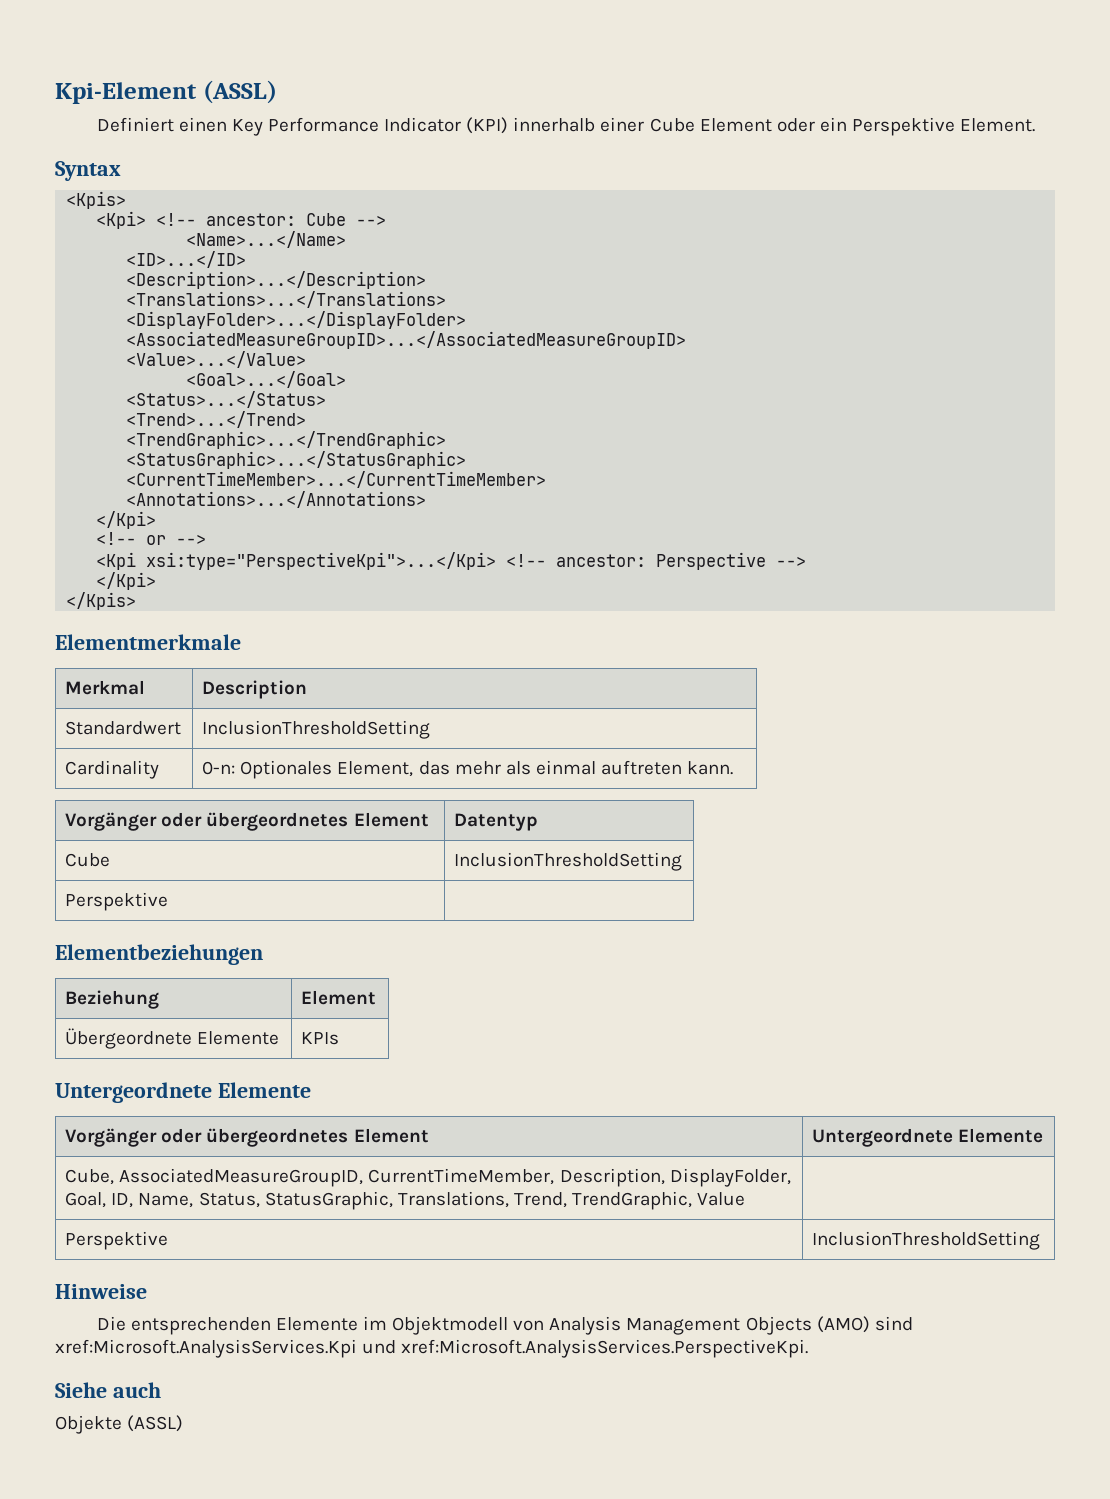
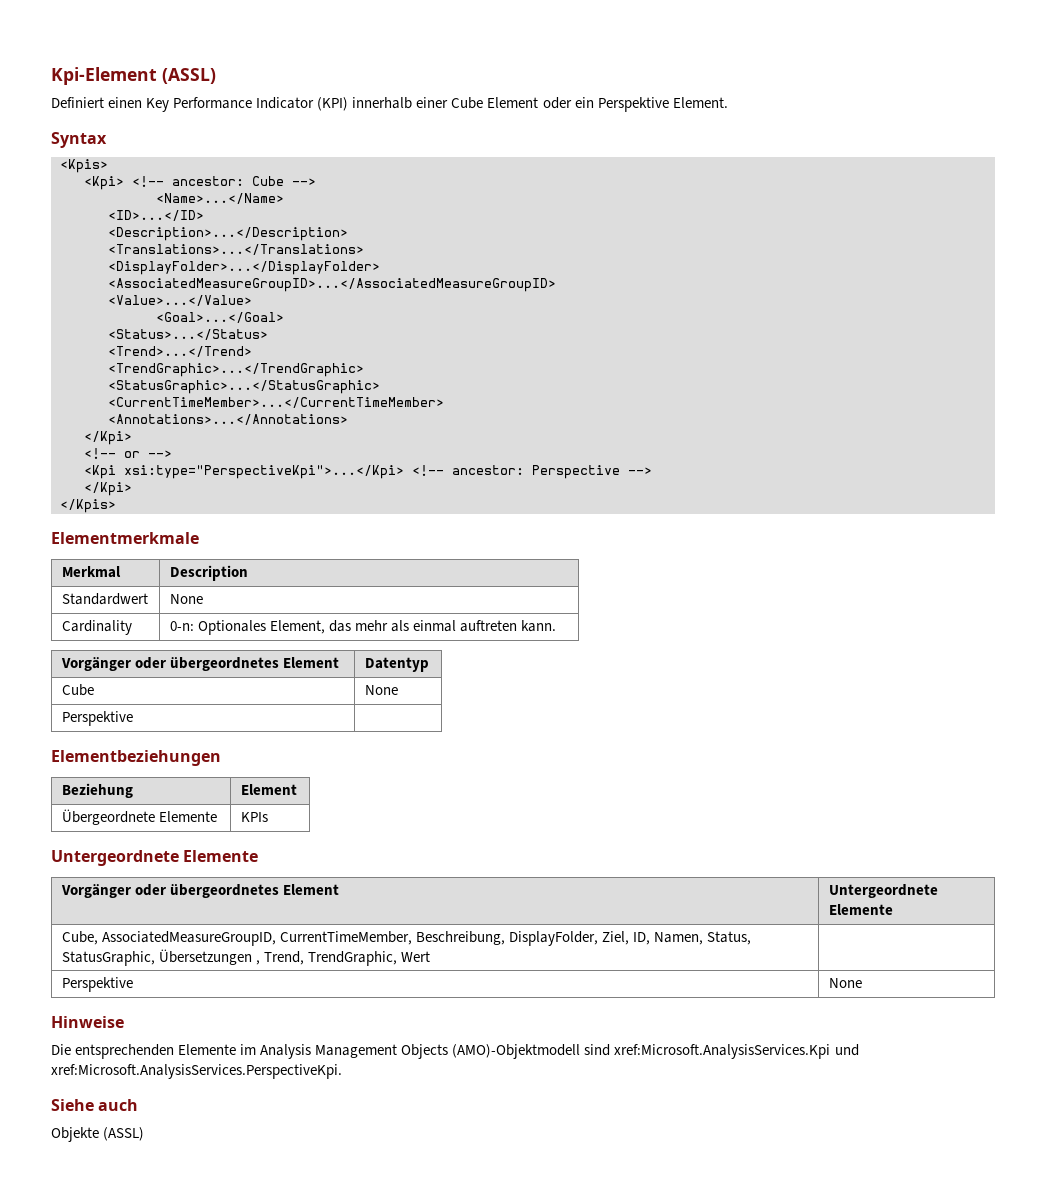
- Standardwert | InclusionThresholdSetting
+ Standardwert | None
- Cube | InclusionThresholdSetting
+ Cube | None
- Cube, AssociatedMeasureGroupID, CurrentTimeMember, Description, DisplayFolder, Goal, ID, Name, Status, StatusGraphic, Translations, Trend, TrendGraphic, Value |
- Perspektive | InclusionThresholdSetting
+ Cube, AssociatedMeasureGroupID, CurrentTimeMember, Beschreibung, DisplayFolder, Ziel, ID, Namen, Status, StatusGraphic, Übersetzungen , Trend, TrendGraphic, Wert |
+ Perspektive | None
- Die entsprechenden Elemente im Objektmodell von Analysis Management Objects (AMO) sind xref:Microsoft.AnalysisServices.Kpi und xref:Microsoft.AnalysisServices.PerspectiveKpi.
+ Die entsprechenden Elemente im Analysis Management Objects (AMO)-Objektmodell sind xref:Microsoft.AnalysisServices.Kpi und xref:Microsoft.AnalysisServices.PerspectiveKpi.

